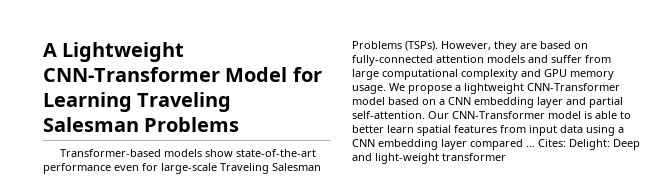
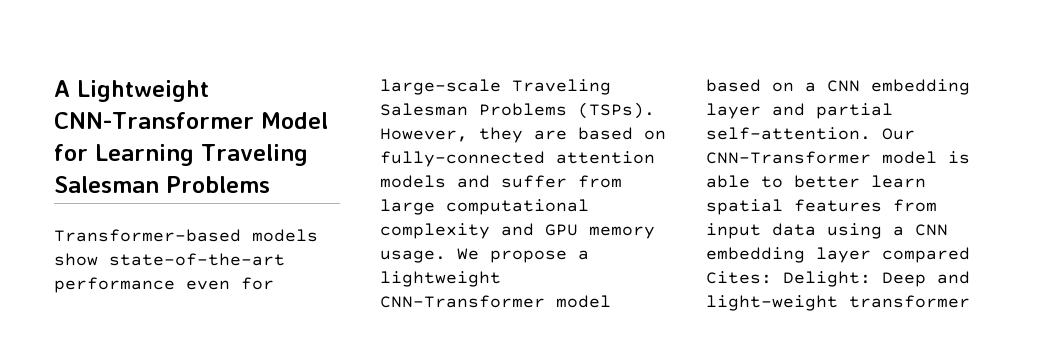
- Our CNN-Transformer model is able to better learn spatial features from input data using a CNN embedding layer compared … Cites: Delight: Deep and light-weight transformer
+ Our CNN-Transformer model is able to better learn spatial features from input data using a CNN embedding layer compared Cites: Delight: Deep and light-weight transformer

